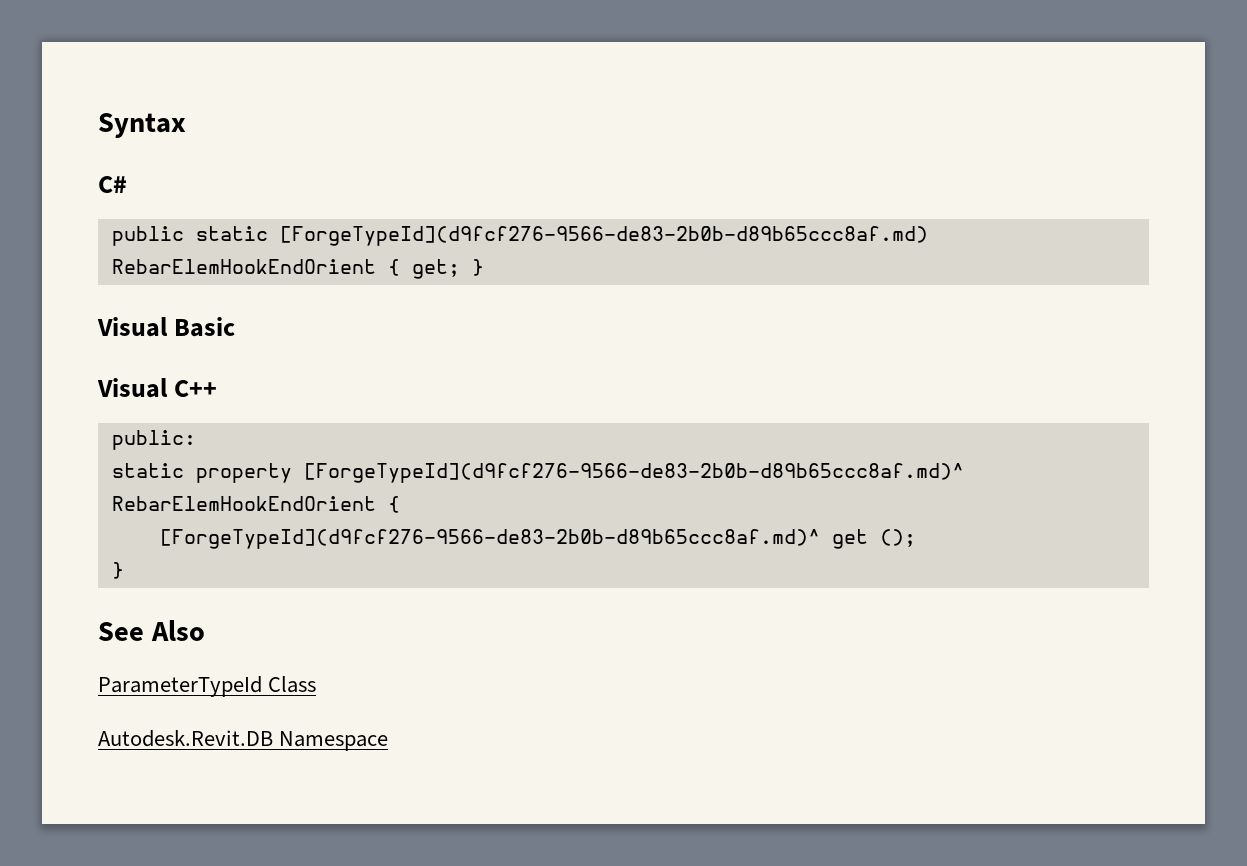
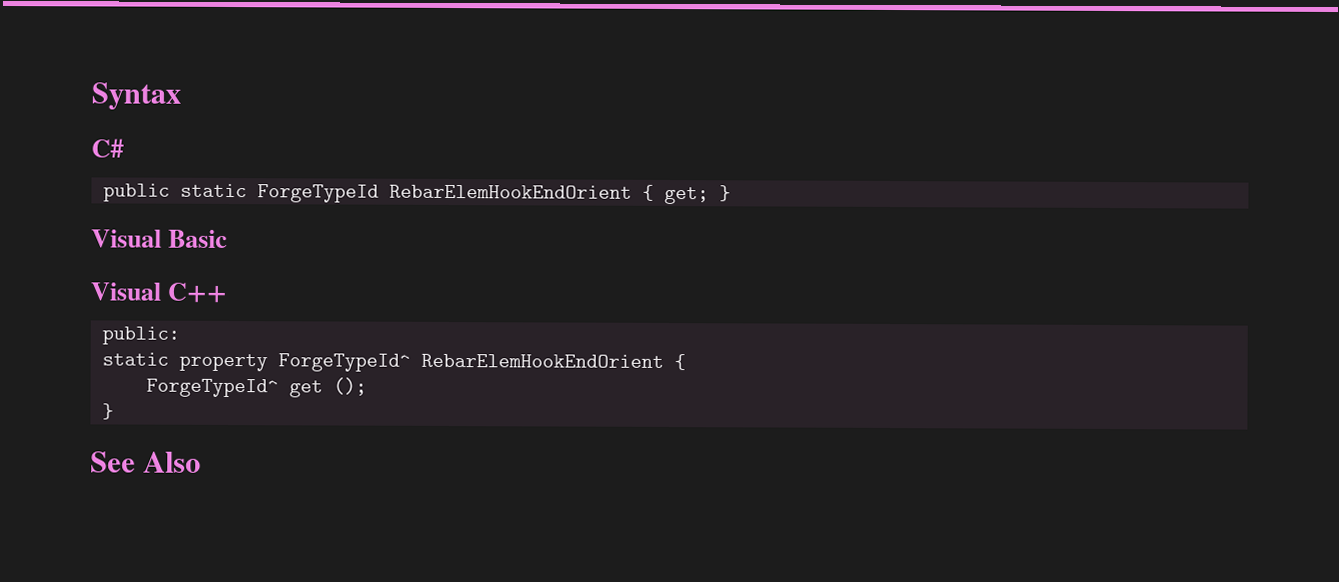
- public static [ForgeTypeId](d9fcf276-9566-de83-2b0b-d89b65ccc8af.md) RebarElemHookEndOrient { get; }
+ public static ForgeTypeId RebarElemHookEndOrient { get; }
- static property [ForgeTypeId](d9fcf276-9566-de83-2b0b-d89b65ccc8af.md)^ RebarElemHookEndOrient {
+ static property ForgeTypeId^ RebarElemHookEndOrient {
- [ForgeTypeId](d9fcf276-9566-de83-2b0b-d89b65ccc8af.md)^ get ();
+ ForgeTypeId^ get ();
- ParameterTypeId Class
- Autodesk.Revit.DB Namespace

